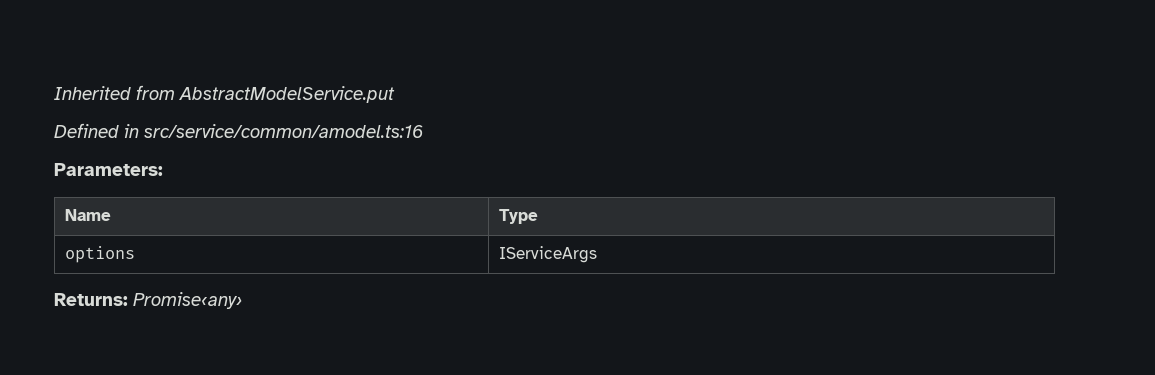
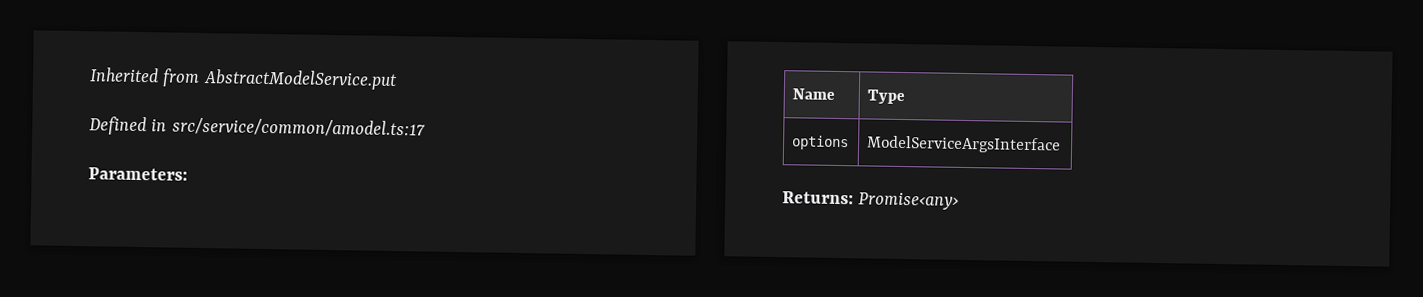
- Defined in src/service/common/amodel.ts:16
+ Defined in src/service/common/amodel.ts:17
- options | IServiceArgs
+ options | ModelServiceArgsInterface

